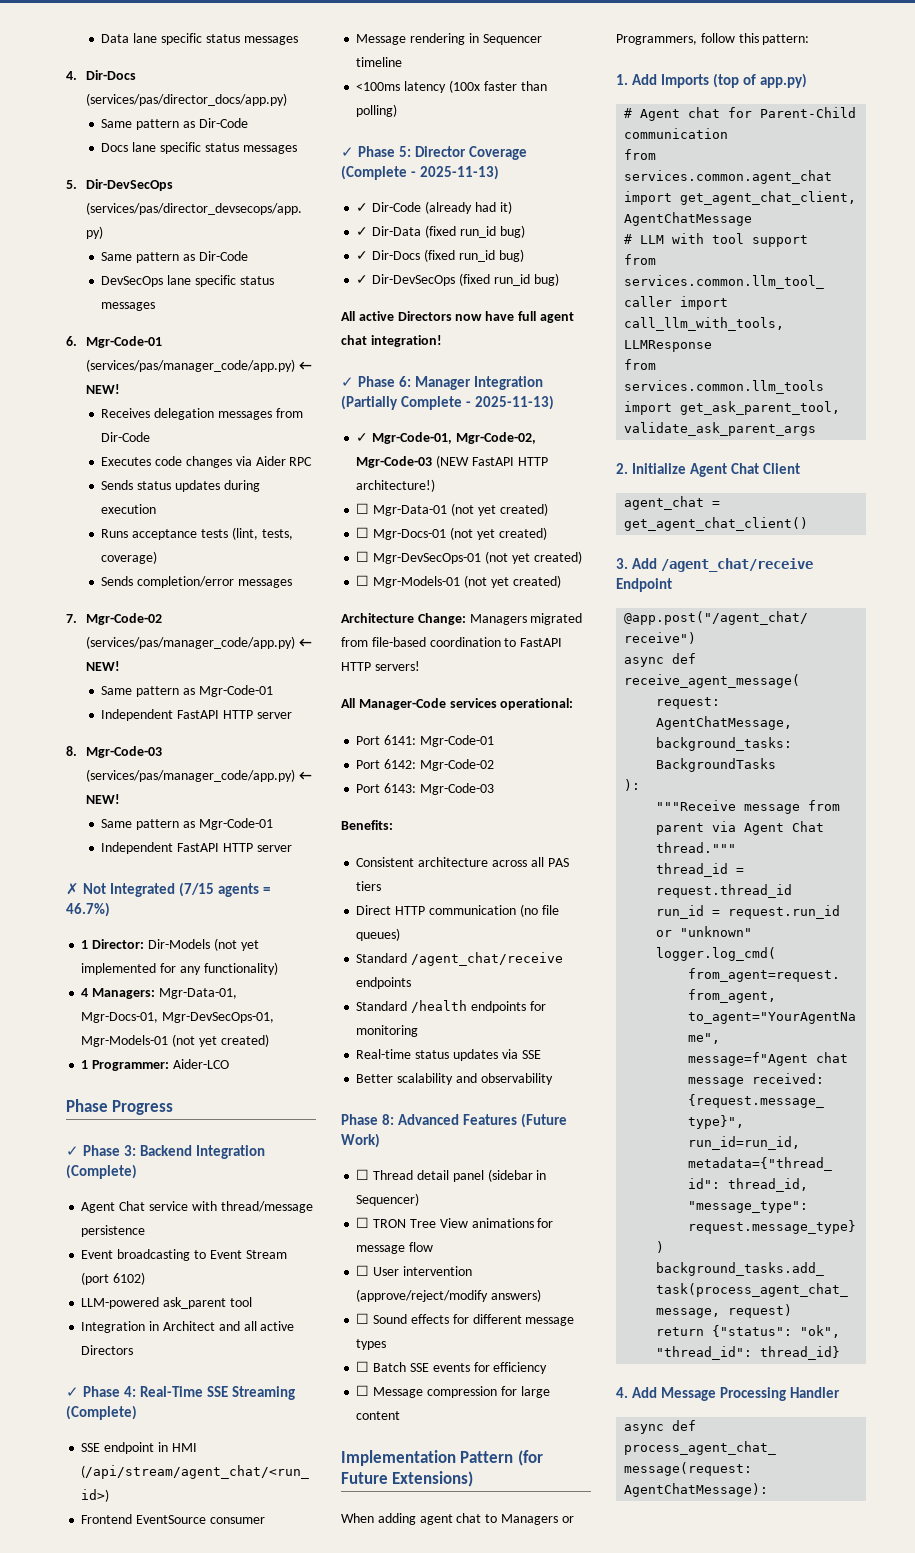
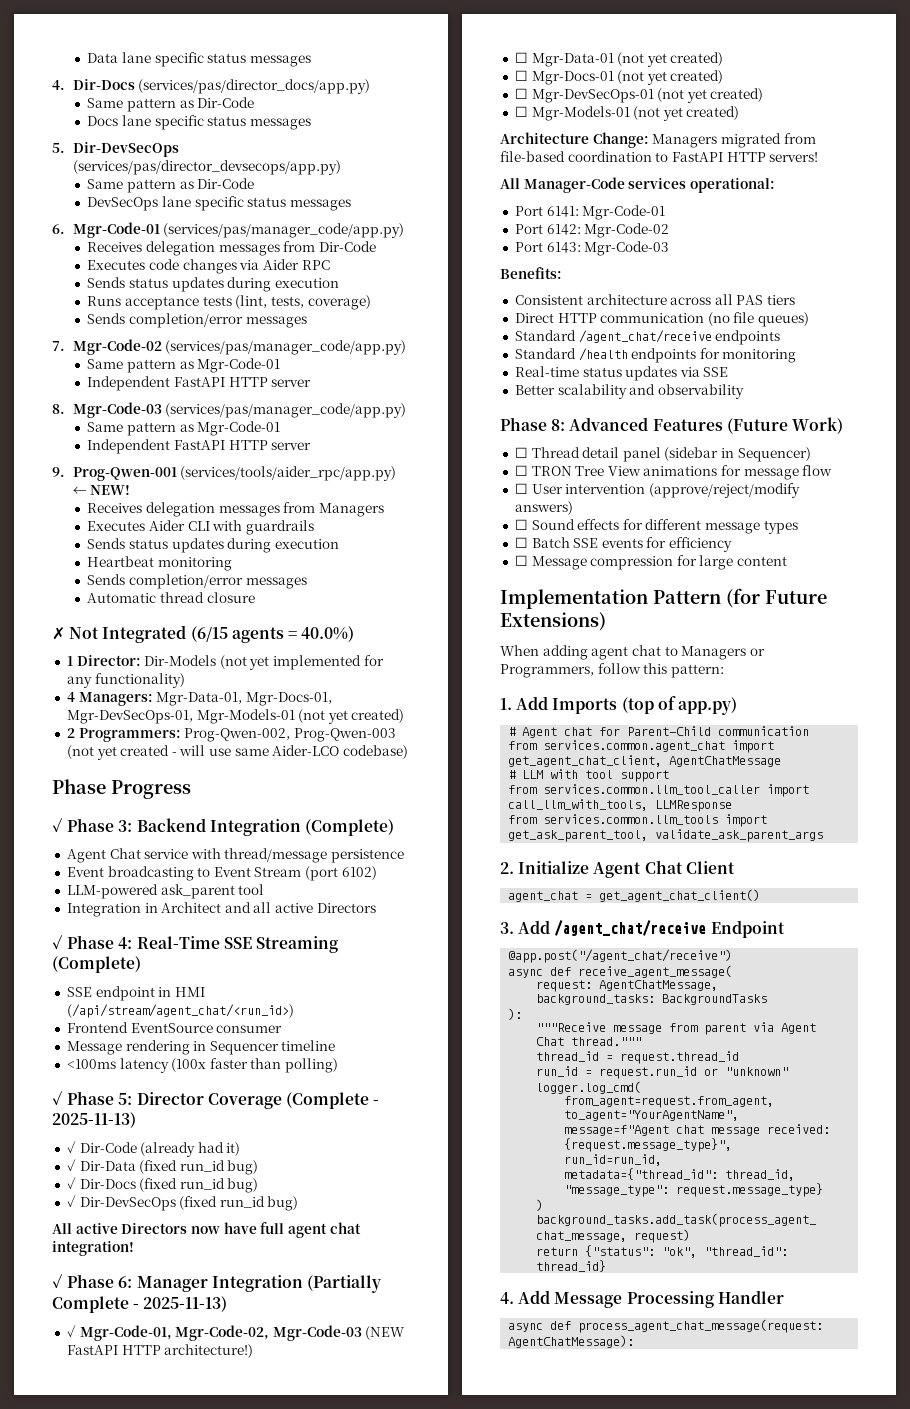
- 6. Mgr-Code-01 (services/pas/manager_code/app.py) ← NEW!
+ 6. Mgr-Code-01 (services/pas/manager_code/app.py)
- 7. Mgr-Code-02 (services/pas/manager_code/app.py) ← NEW!
+ 7. Mgr-Code-02 (services/pas/manager_code/app.py)
- 8. Mgr-Code-03 (services/pas/manager_code/app.py) ← NEW!
+ 8. Mgr-Code-03 (services/pas/manager_code/app.py)
  Same pattern as Mgr-Code-01
  Independent FastAPI HTTP server
+ 9. Prog-Qwen-001 (services/tools/aider_rpc/app.py) ← NEW!
+ Receives delegation messages from Managers
+ Executes Aider CLI with guardrails
+ Sends status updates during execution
+ Heartbeat monitoring
+ Sends completion/error messages
+ Automatic thread closure
- ✗ Not Integrated (7/15 agents = 46.7%)
+ ✗ Not Integrated (6/15 agents = 40.0%)
- 1 Programmer: Aider-LCO
+ 2 Programmers: Prog-Qwen-002, Prog-Qwen-003 (not yet created - will use same Aider-LCO codebase)

